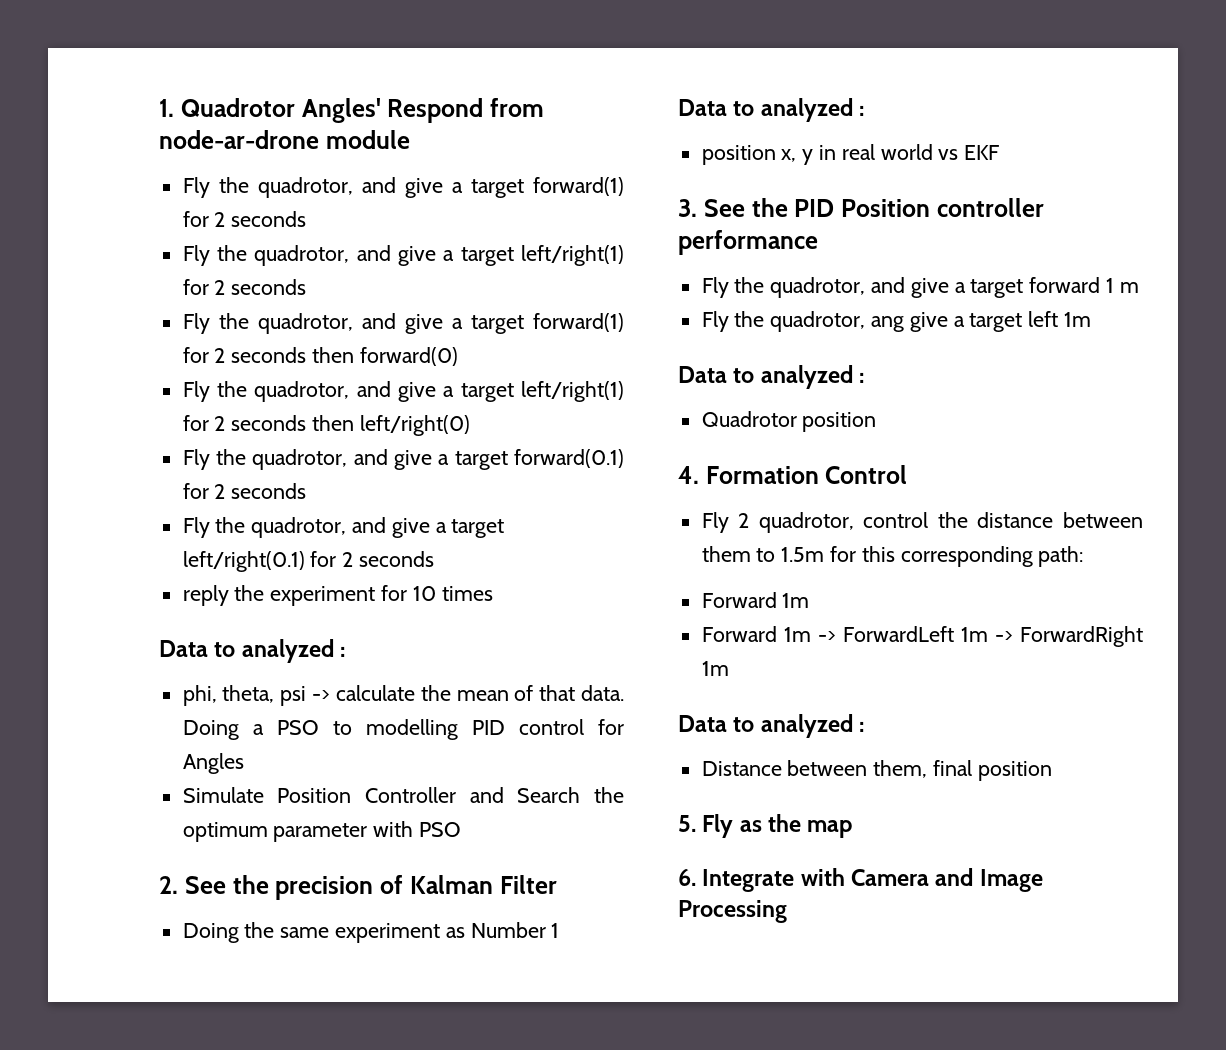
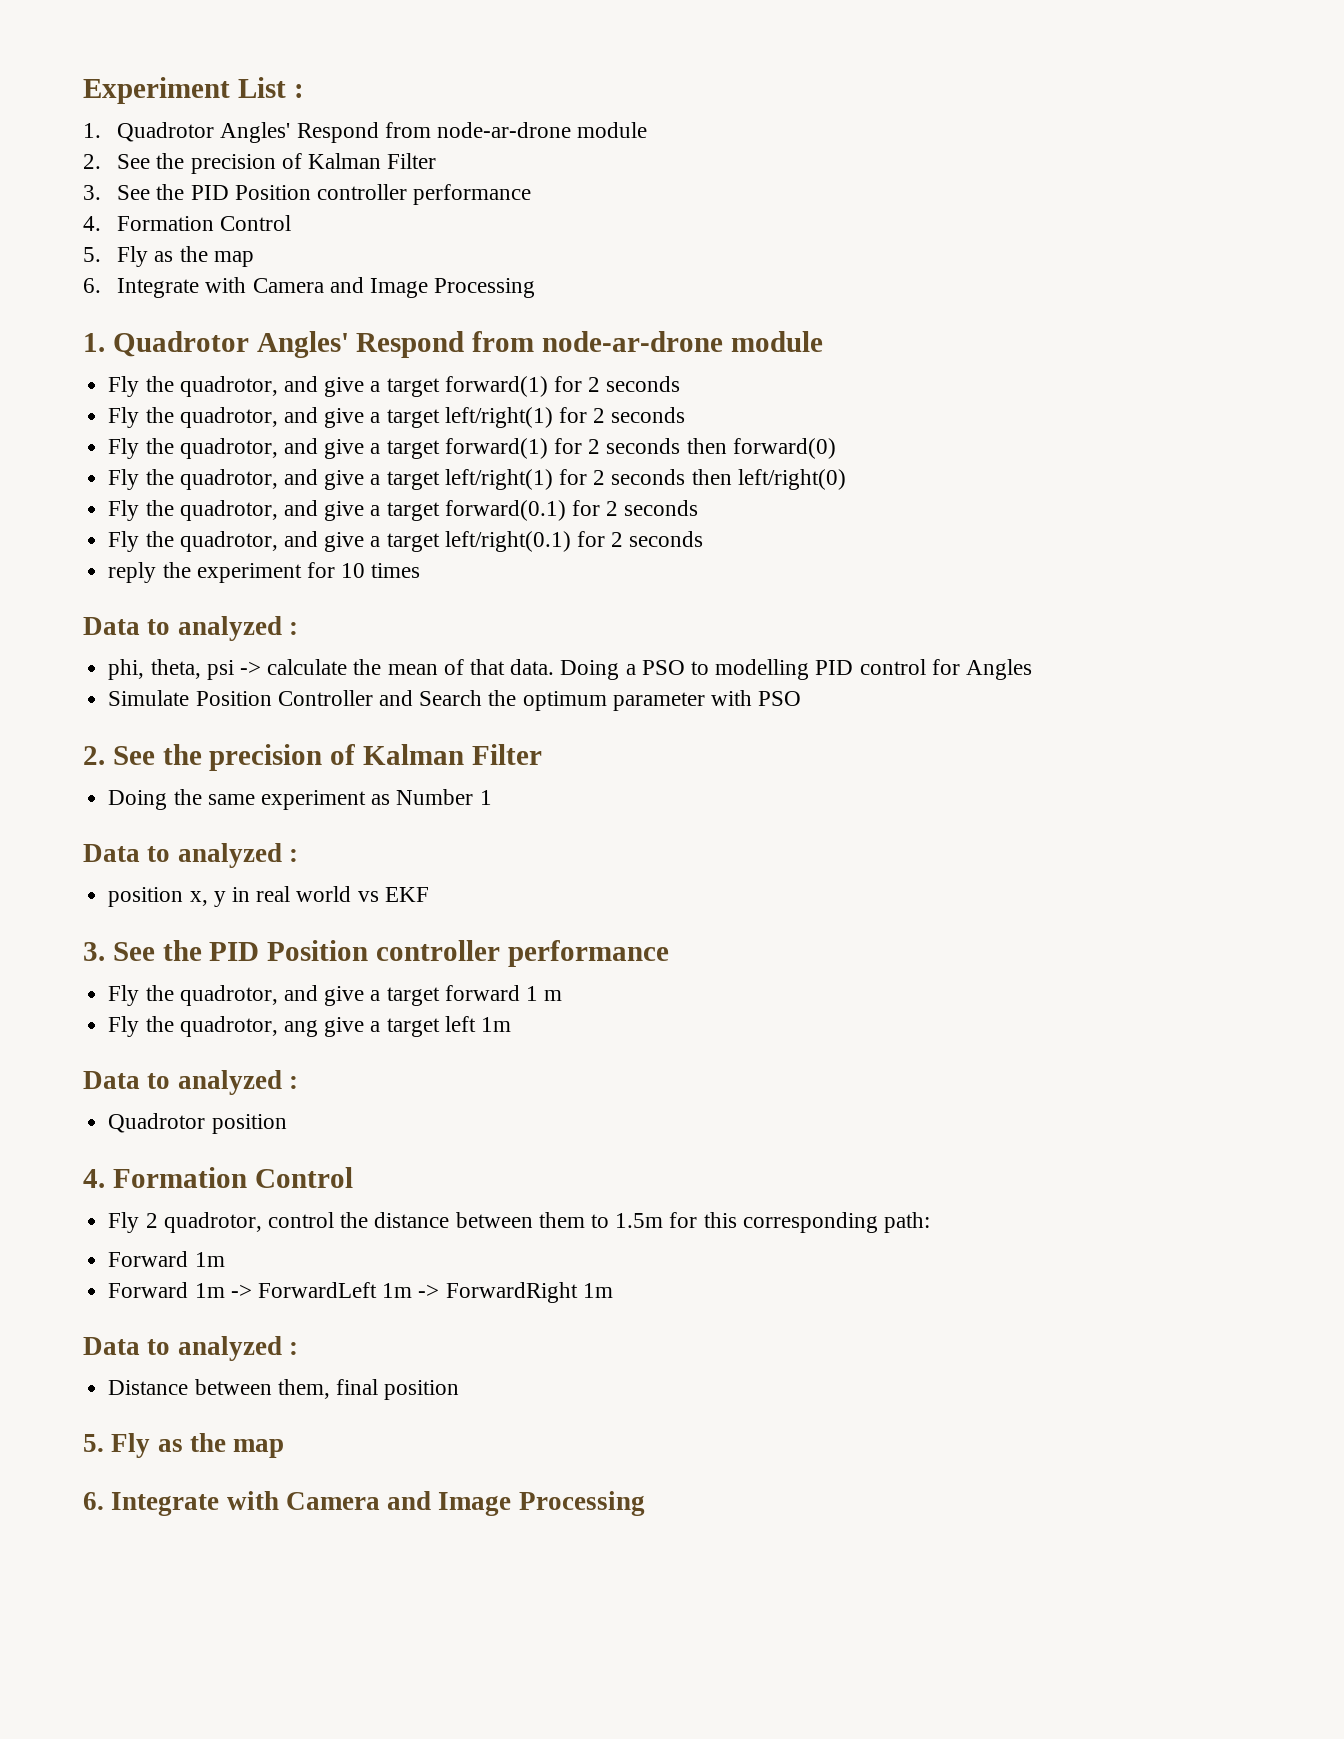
+ Experiment List :
+ 1. Quadrotor Angles' Respond from node-ar-drone module
+ 2. See the precision of Kalman Filter
+ 3. See the PID Position controller performance
+ 4. Formation Control
+ 5. Fly as the map
+ 6. Integrate with Camera and Image Processing

